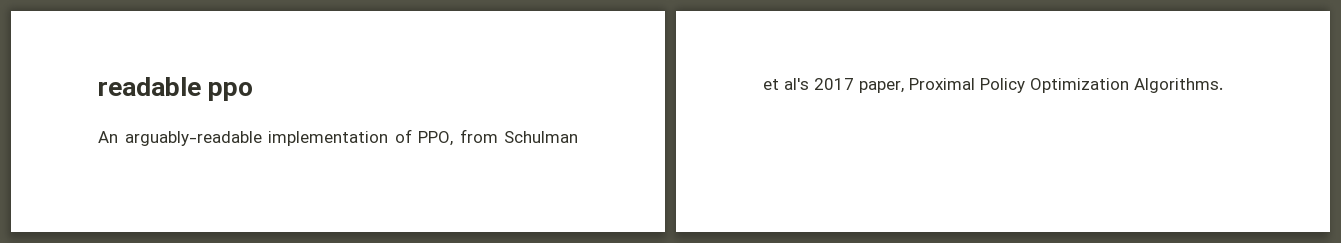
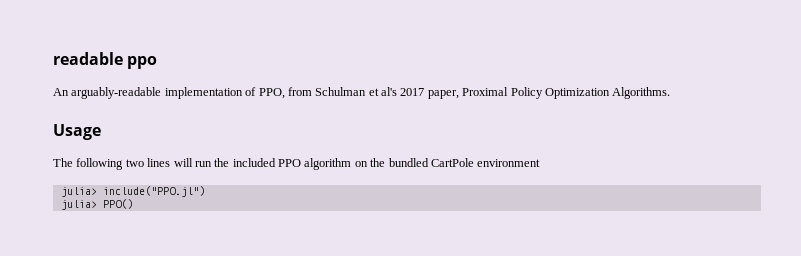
+ Usage
+ The following two lines will run the included PPO algorithm on the bundled CartPole environment
+ julia> include("PPO.jl")
+ julia> PPO()

